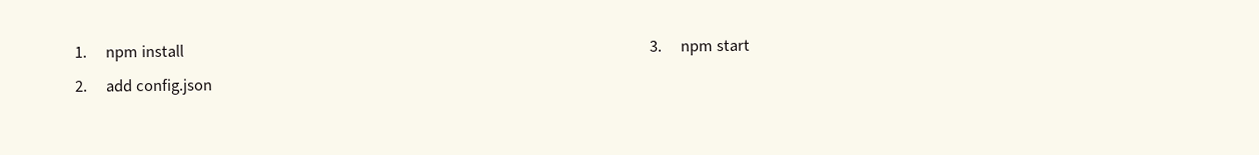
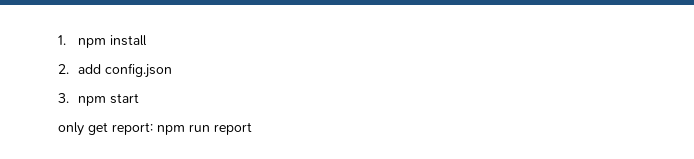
+ only get report: npm run report

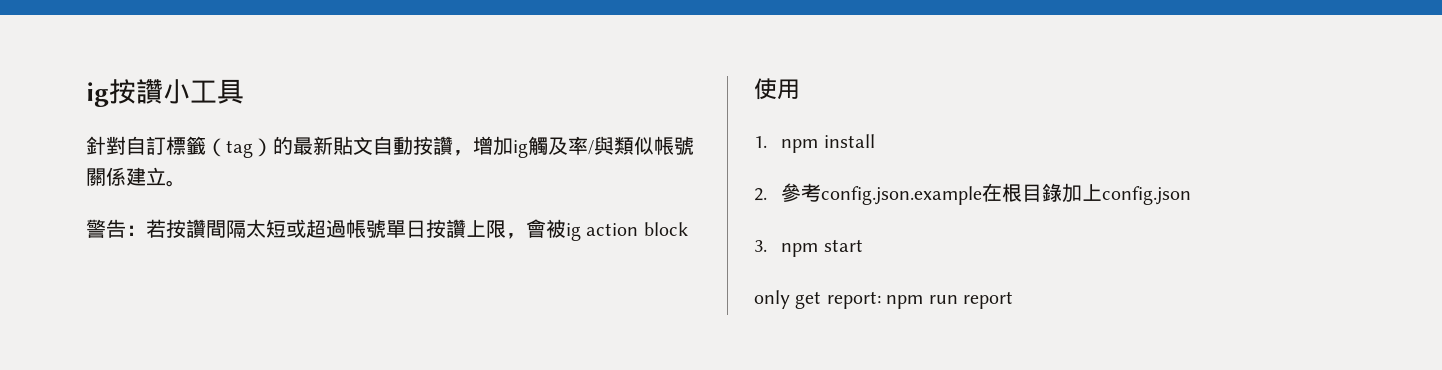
+ ig按讚小工具
+ 針對自訂標籤（tag）的最新貼文自動按讚，增加ig觸及率/與類似帳號關係建立。
+ 警告：若按讚間隔太短或超過帳號單日按讚上限，會被ig action block
+ 使用
- 2. add config.json
+ 2.參考config.json.example在根目錄加上config.json

